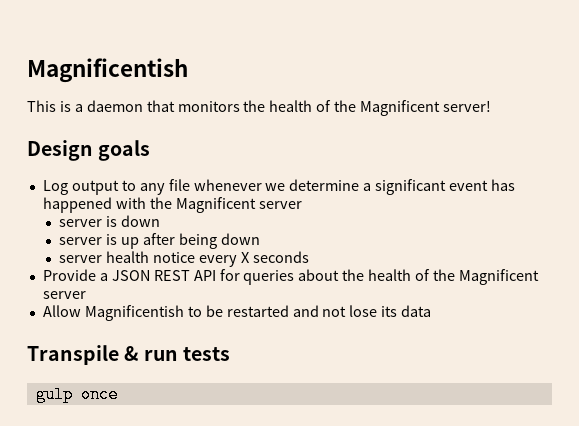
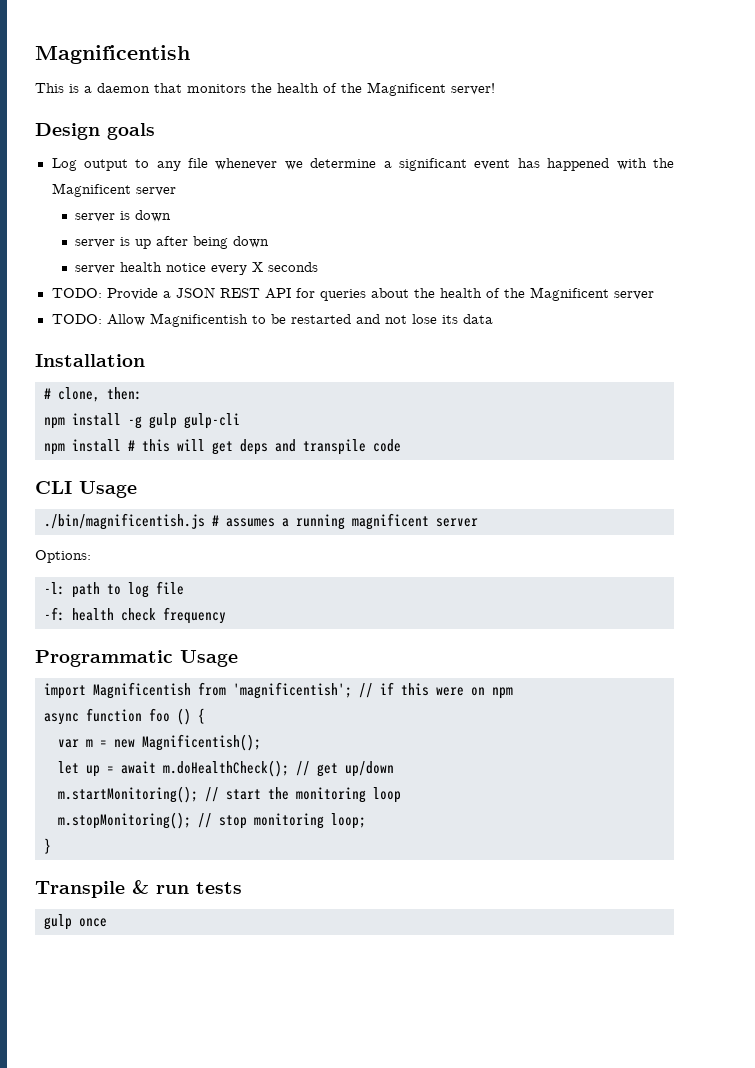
- Provide a JSON REST API for queries about the health of the Magnificent server
+ TODO: Provide a JSON REST API for queries about the health of the Magnificent server
- Allow Magnificentish to be restarted and not lose its data
+ TODO: Allow Magnificentish to be restarted and not lose its data
+ Installation
+ # clone, then:
+ npm install -g gulp gulp-cli
+ npm install # this will get deps and transpile code
+ CLI Usage
+ ./bin/magnificentish.js # assumes a running magnificent server
+ Options:
+ -l: path to log file
+ -f: health check frequency
+ Programmatic Usage
+ import Magnificentish from 'magnificentish'; // if this were on npm
+ async function foo () {
+ var m = new Magnificentish();
+ let up = await m.doHealthCheck(); // get up/down
+ m.startMonitoring(); // start the monitoring loop
+ m.stopMonitoring(); // stop monitoring loop;
+ }

